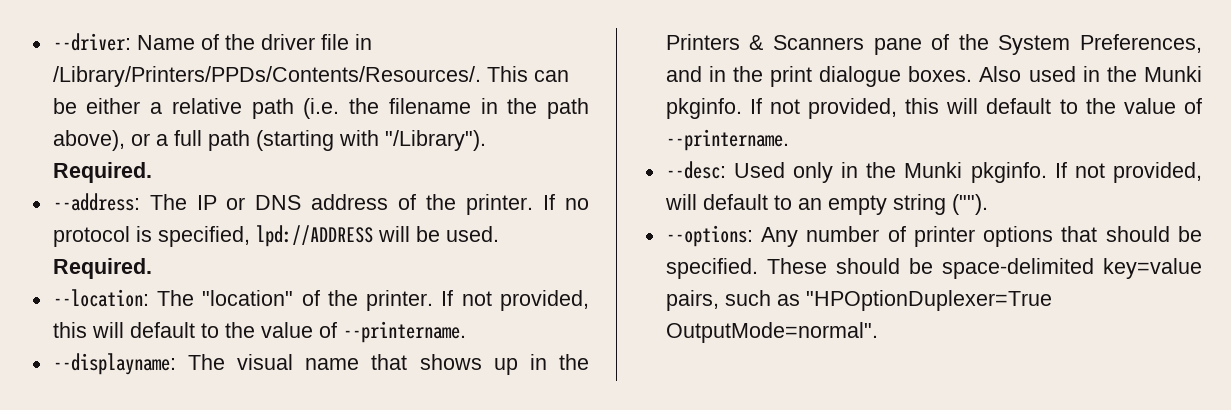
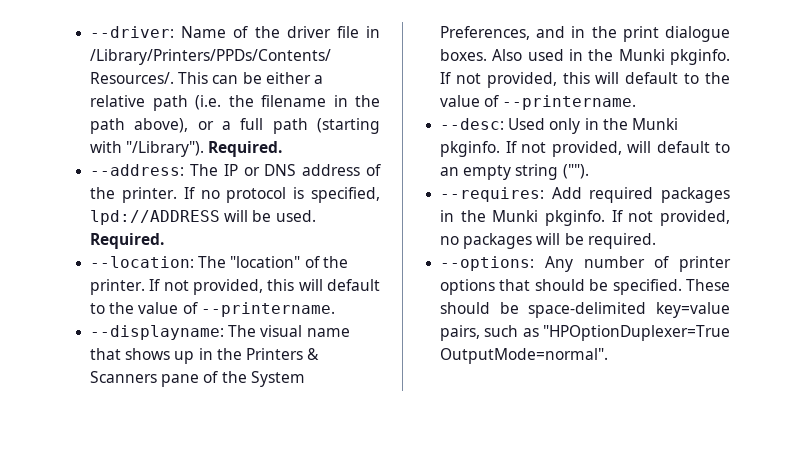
+ --requires: Add required packages in the Munki pkginfo. If not provided, no packages will be required.

